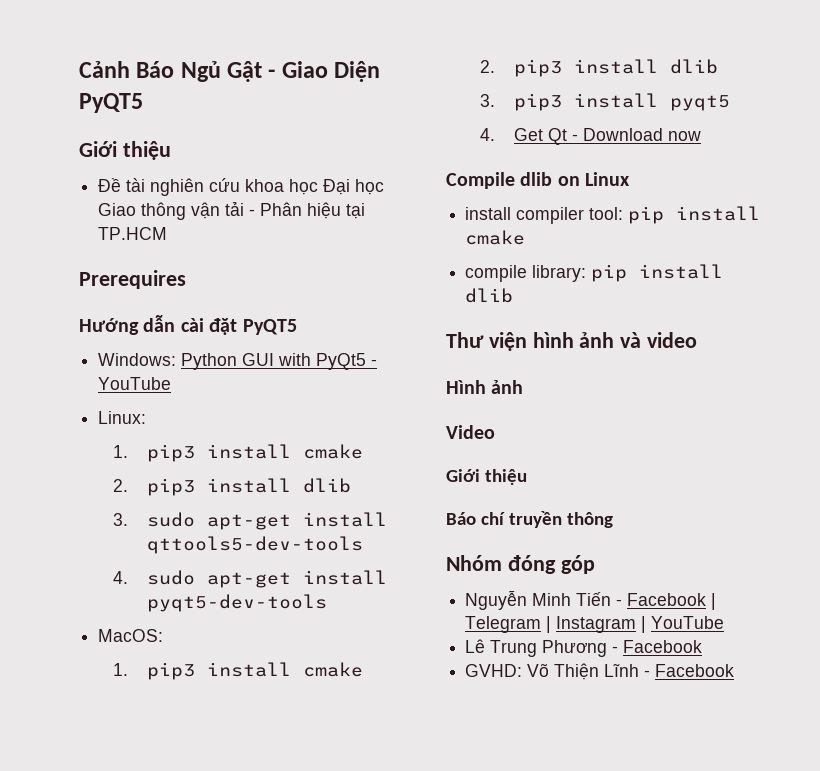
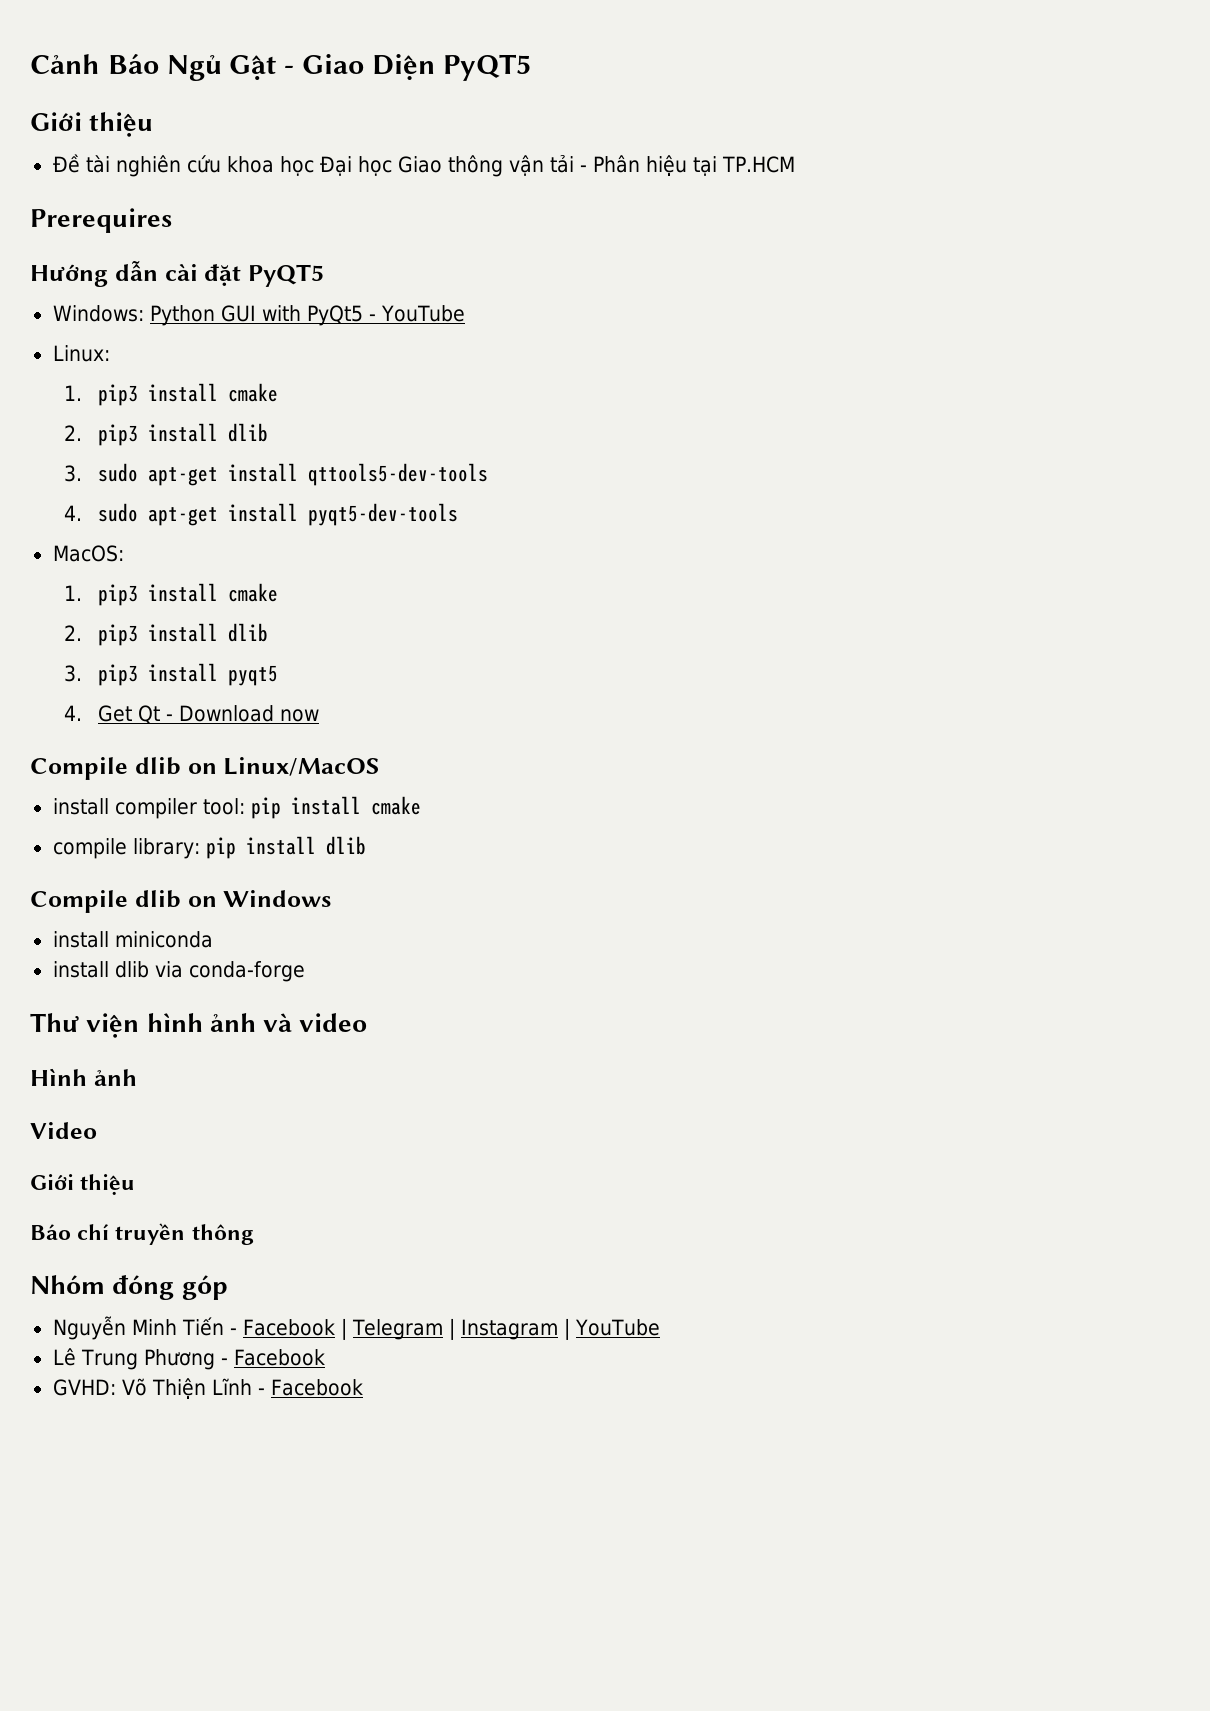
- Compile dlib on Linux
+ Compile dlib on Linux/MacOS
+ Compile dlib on Windows
+ install miniconda
+ install dlib via conda-forge

